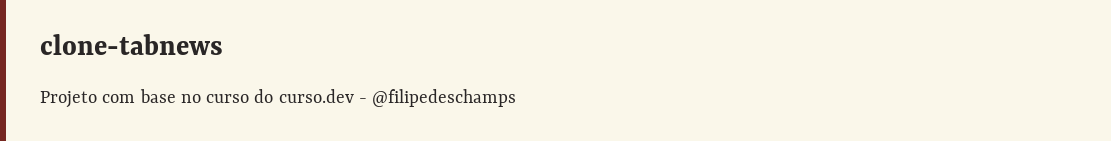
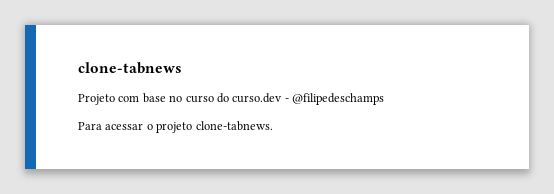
+ Para acessar o projeto clone-tabnews.

